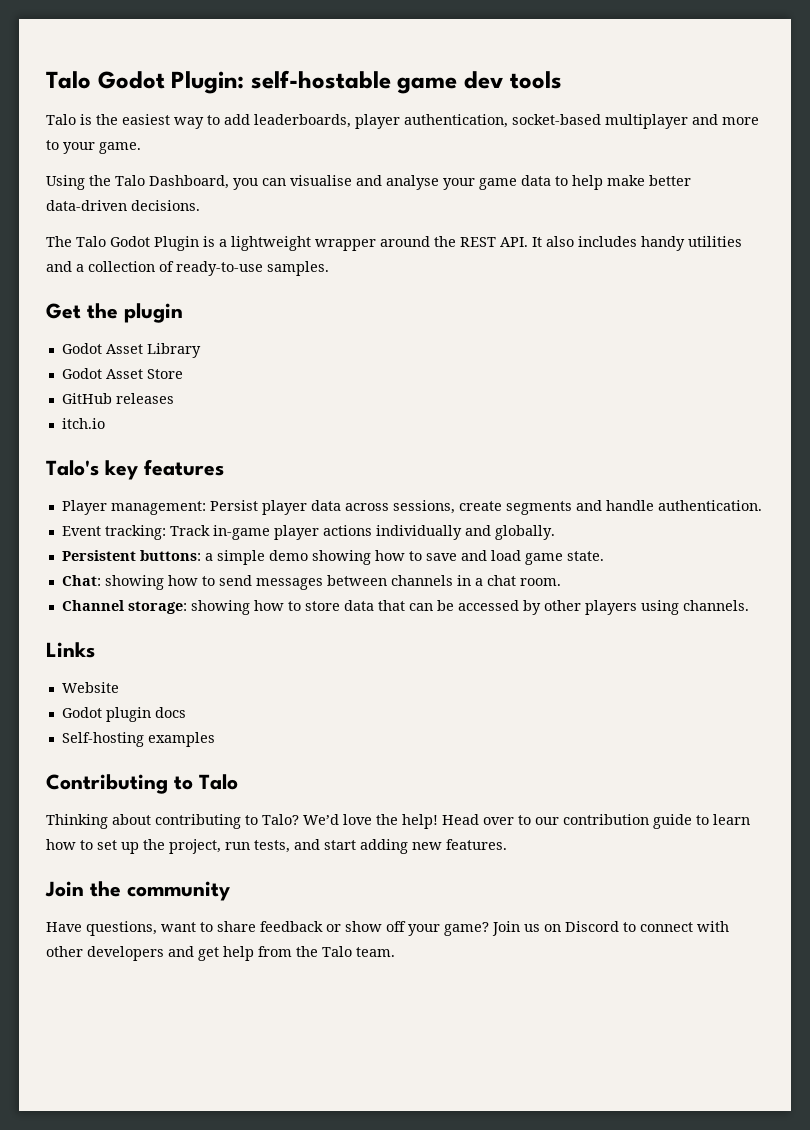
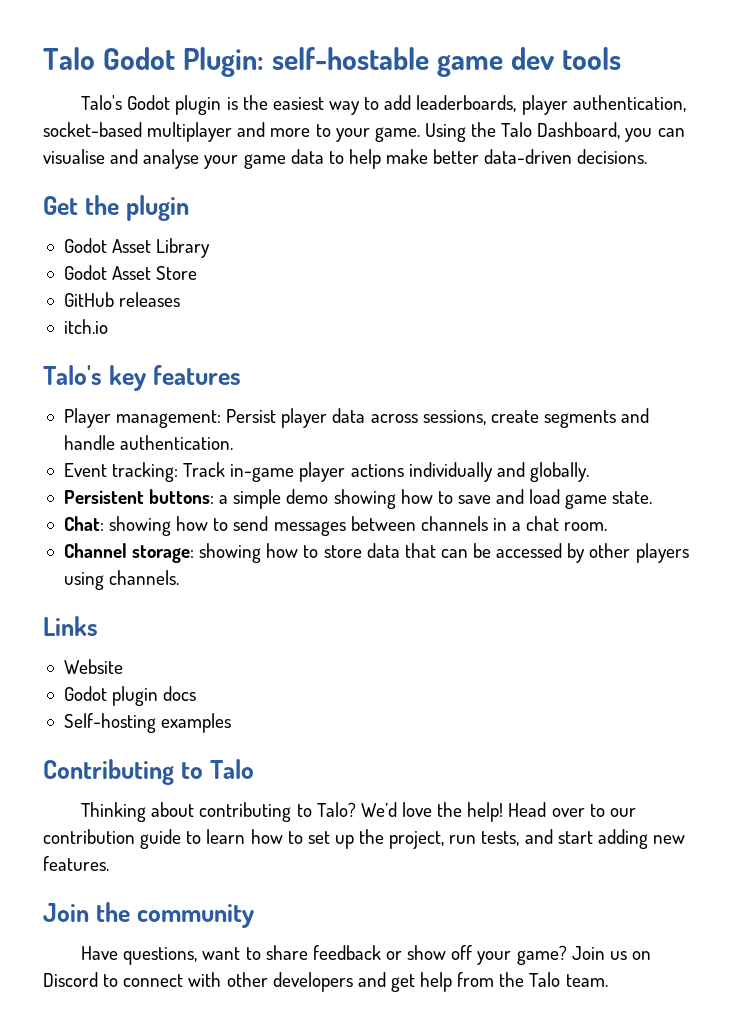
- Talo is the easiest way to add leaderboards, player authentication, socket-based multiplayer and more to your game.
- Using the Talo Dashboard, you can visualise and analyse your game data to help make better data-driven decisions.
+ Talo's Godot plugin is the easiest way to add leaderboards, player authentication, socket-based multiplayer and more to your game. Using the Talo Dashboard, you can visualise and analyse your game data to help make better data-driven decisions.
- The Talo Godot Plugin is a lightweight wrapper around the REST API. It also includes handy utilities and a collection of ready-to-use samples.

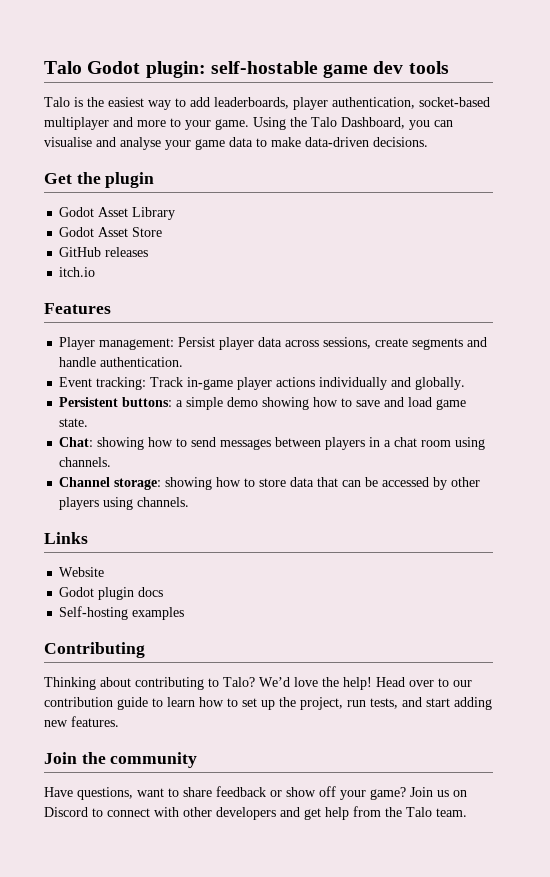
- Talo Godot Plugin: self-hostable game dev tools
+ Talo Godot plugin: self-hostable game dev tools
- Talo's Godot plugin is the easiest way to add leaderboards, player authentication, socket-based multiplayer and more to your game.
+ Talo is the easiest way to add leaderboards, player authentication, socket-based multiplayer and more to your game.
- Using the Talo Dashboard, you can visualise and analyse your game data to help make better data-driven decisions.
+ Using the Talo Dashboard, you can visualise and analyse your game data to make data-driven decisions.
- Talo's key features
+ Features
- Chat: showing how to send messages between channels in a chat room.
+ Chat: showing how to send messages between players in a chat room using channels.
- Contributing to Talo
+ Contributing

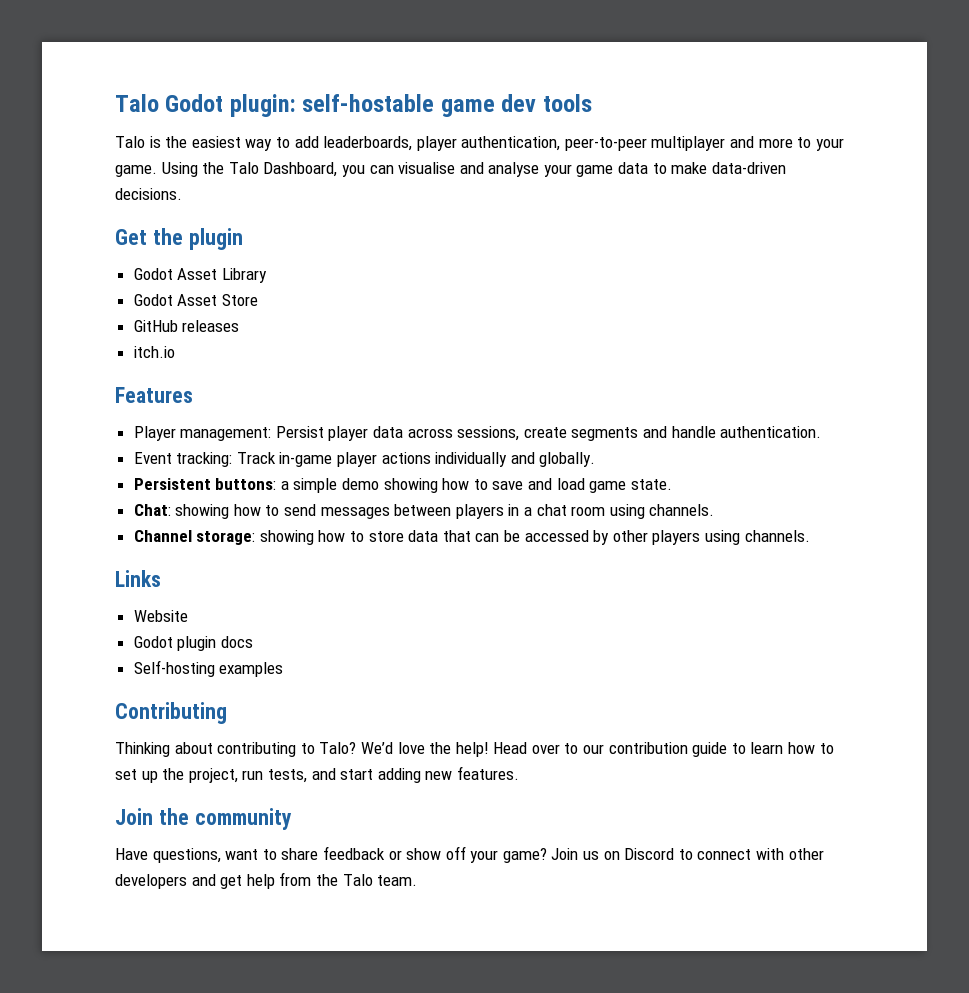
- Talo is the easiest way to add leaderboards, player authentication, socket-based multiplayer and more to your game.
+ Talo is the easiest way to add leaderboards, player authentication, peer-to-peer multiplayer and more to your game.

